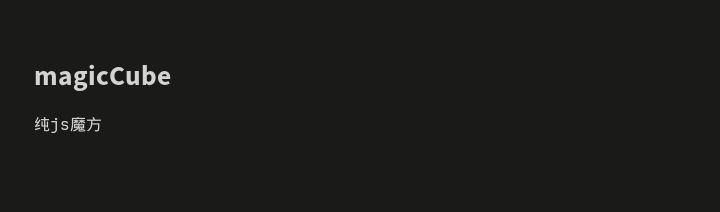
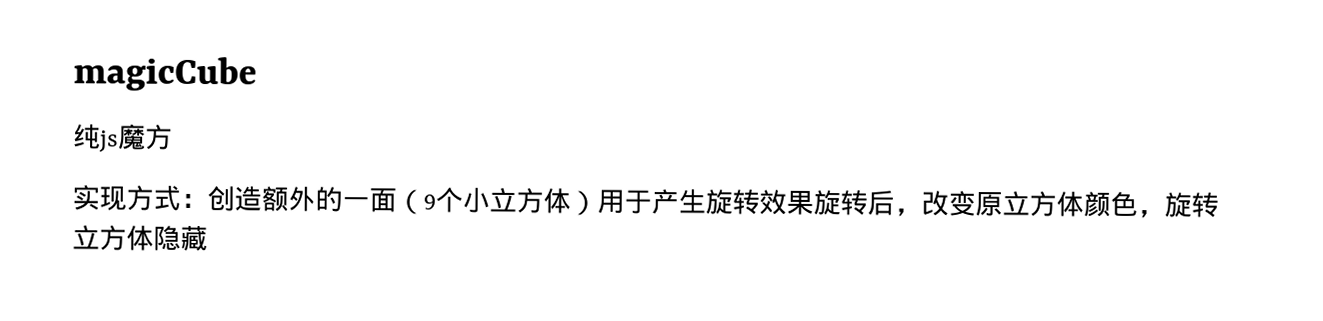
+ 实现方式：创造额外的一面（9个小立方体）用于产生旋转效果旋转后，改变原立方体颜色，旋转立方体隐藏

